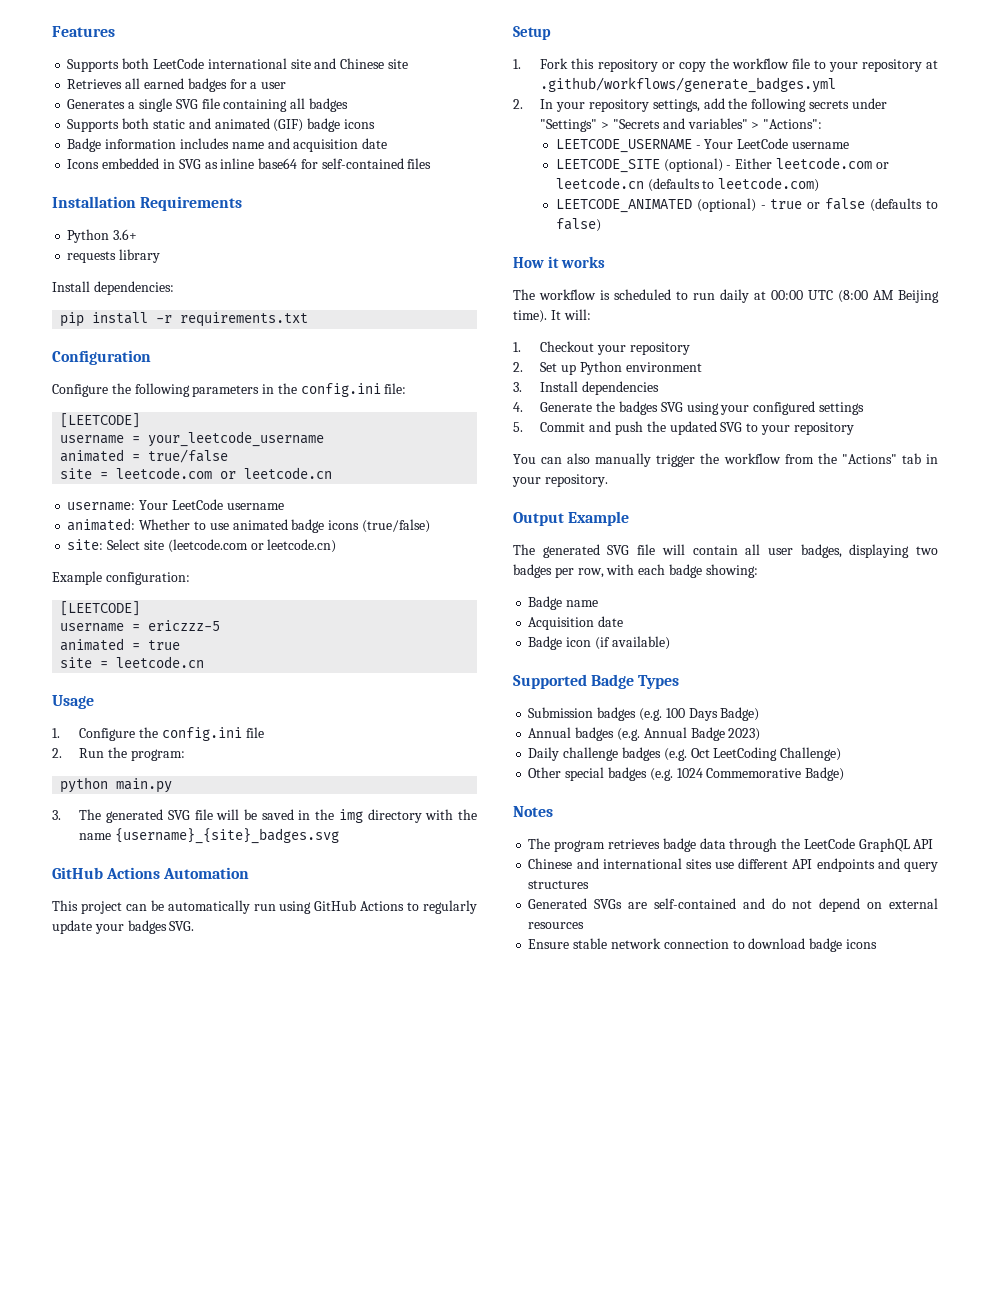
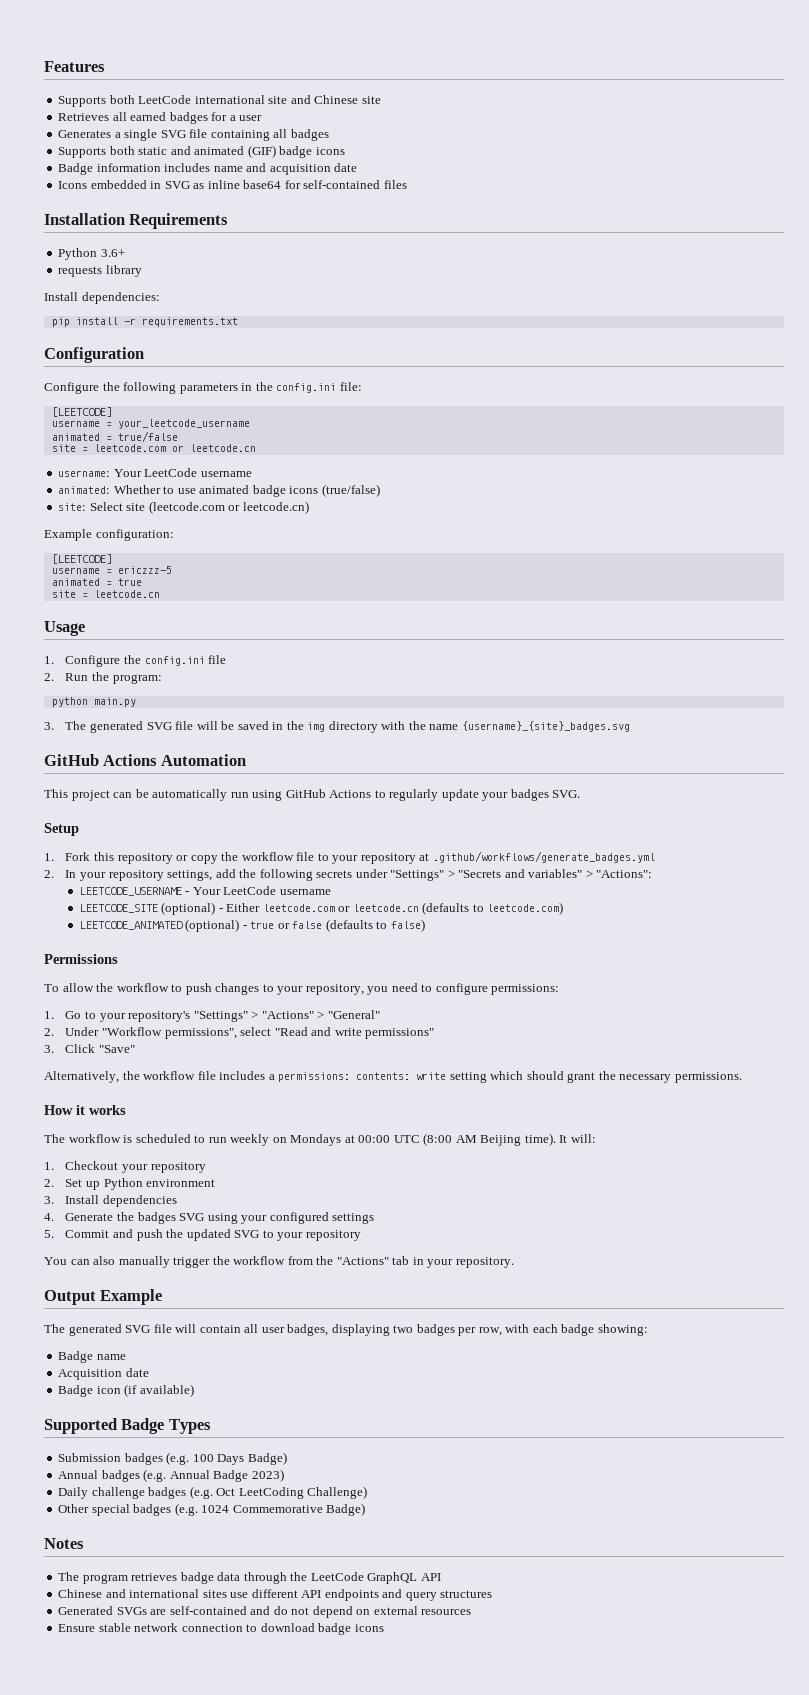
+ Permissions
+ To allow the workflow to push changes to your repository, you need to configure permissions:
+ 1. Go to your repository's "Settings" > "Actions" > "General"
+ 2. Under "Workflow permissions", select "Read and write permissions"
+ 3. Click "Save"
+ Alternatively, the workflow file includes a permissions: contents: write setting which should grant the necessary permissions.
- The workflow is scheduled to run daily at 00:00 UTC (8:00 AM Beijing time).
+ The workflow is scheduled to run weekly on Mondays at 00:00 UTC (8:00 AM Beijing time).

